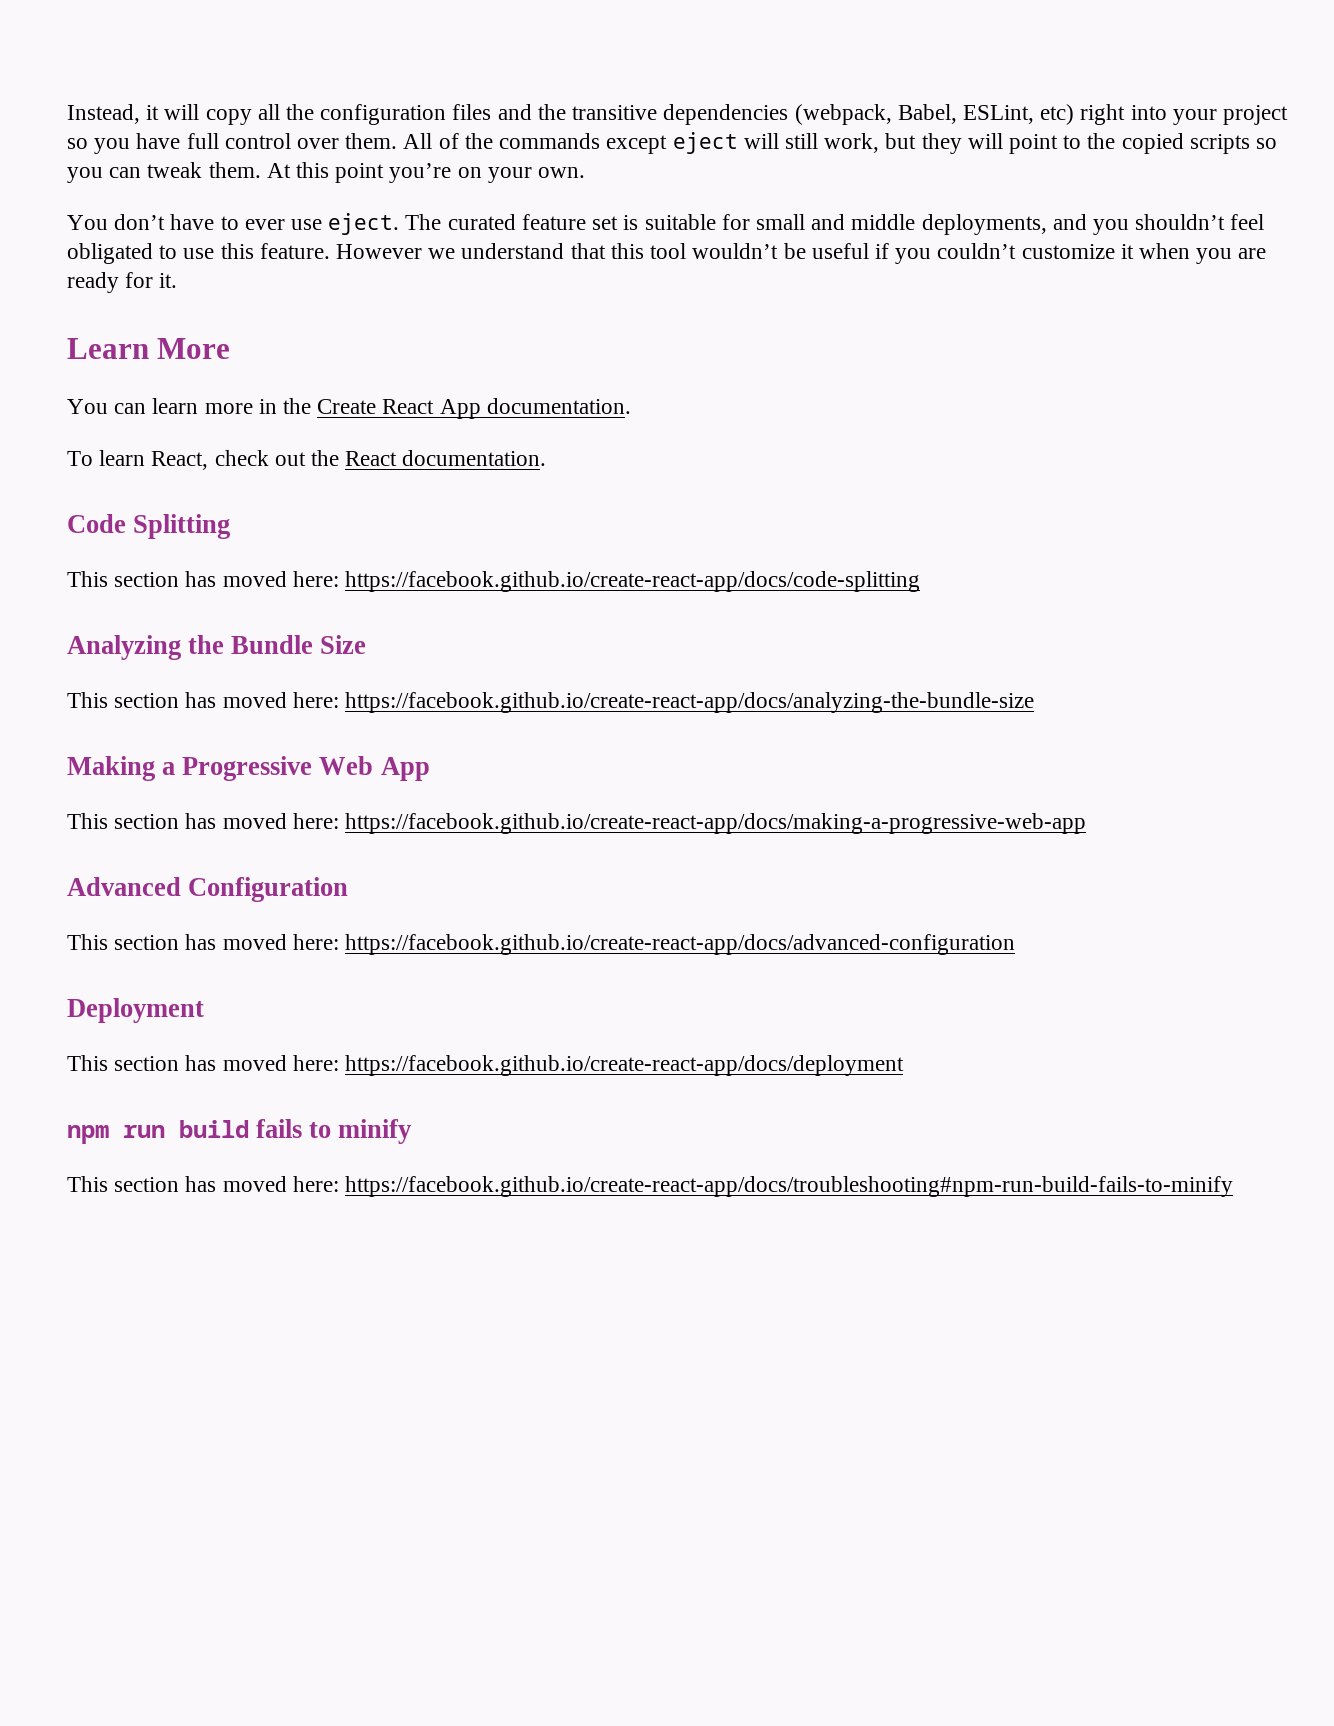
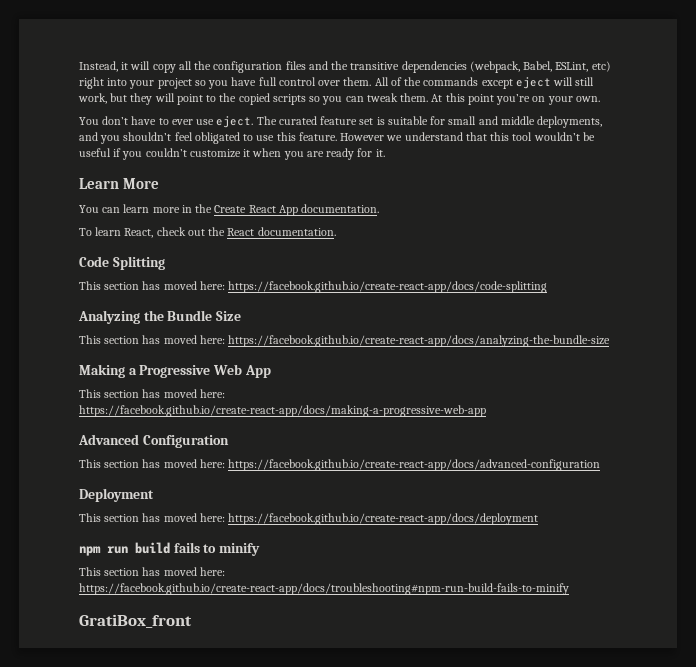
+ GratiBox_front

